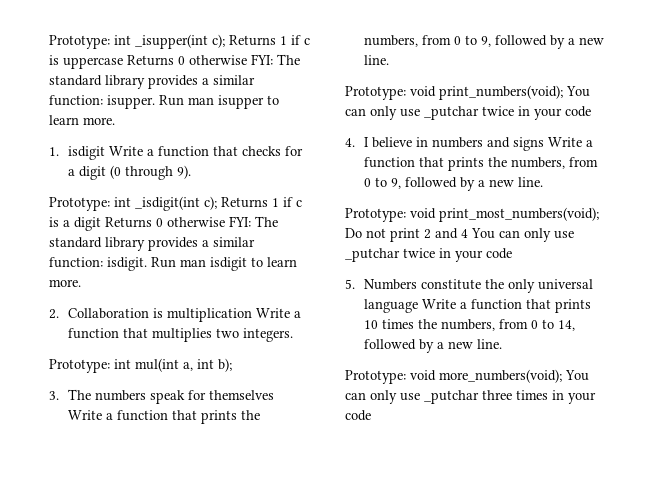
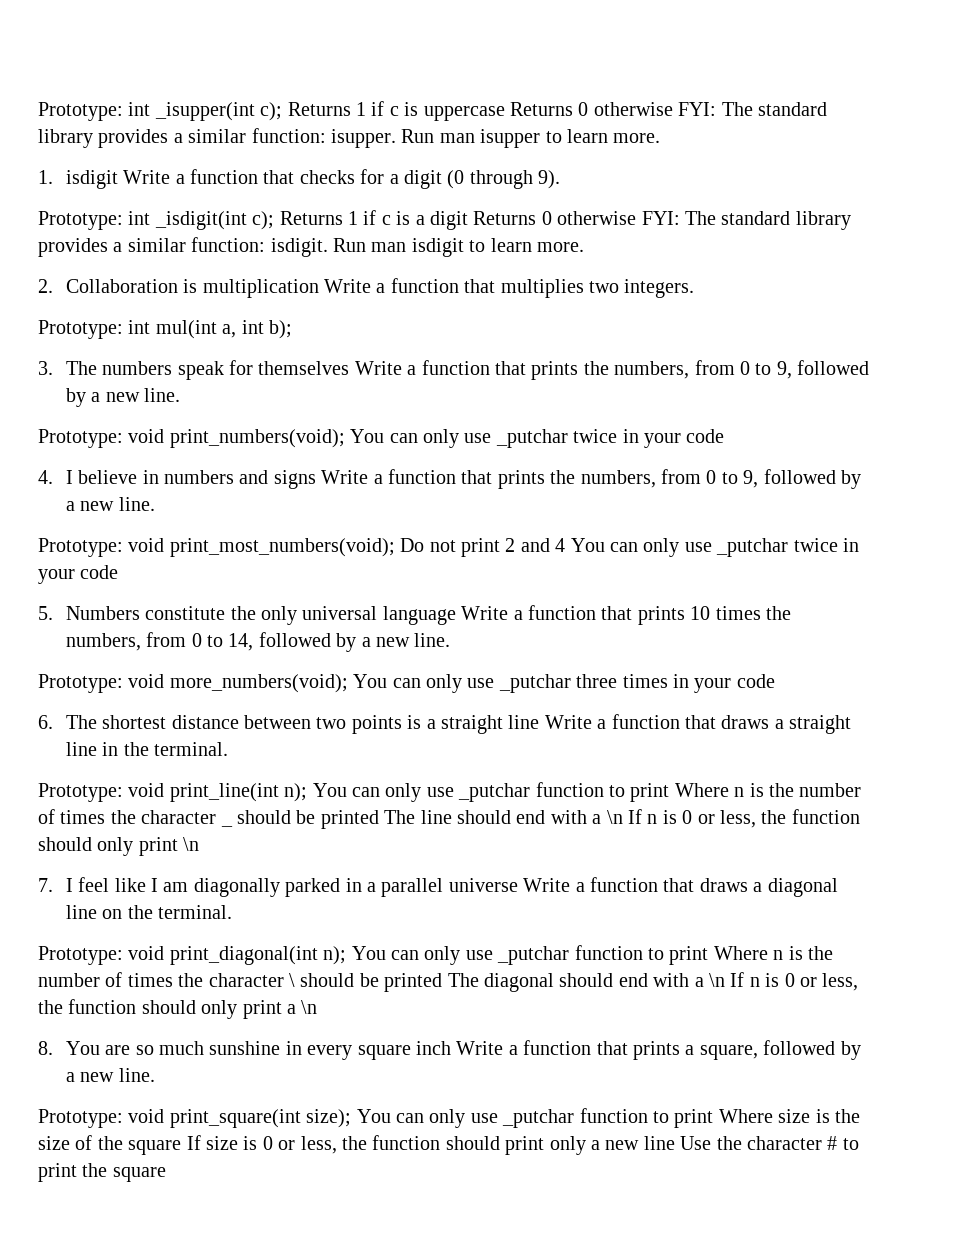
+ 6. The shortest distance between two points is a straight line Write a function that draws a straight line in the terminal.
+ Prototype: void print_line(int n); You can only use _putchar function to print Where n is the number of times the character _ should be printed The line should end with a \n If n is 0 or less, the function should only print \n
+ 7. I feel like I am diagonally parked in a parallel universe Write a function that draws a diagonal line on the terminal.
+ Prototype: void print_diagonal(int n); You can only use _putchar function to print Where n is the number of times the character \ should be printed The diagonal should end with a \n If n is 0 or less, the function should only print a \n
+ 8. You are so much sunshine in every square inch Write a function that prints a square, followed by a new line.
+ Prototype: void print_square(int size); You can only use _putchar function to print Where size is the size of the square If size is 0 or less, the function should print only a new line Use the character # to print the square

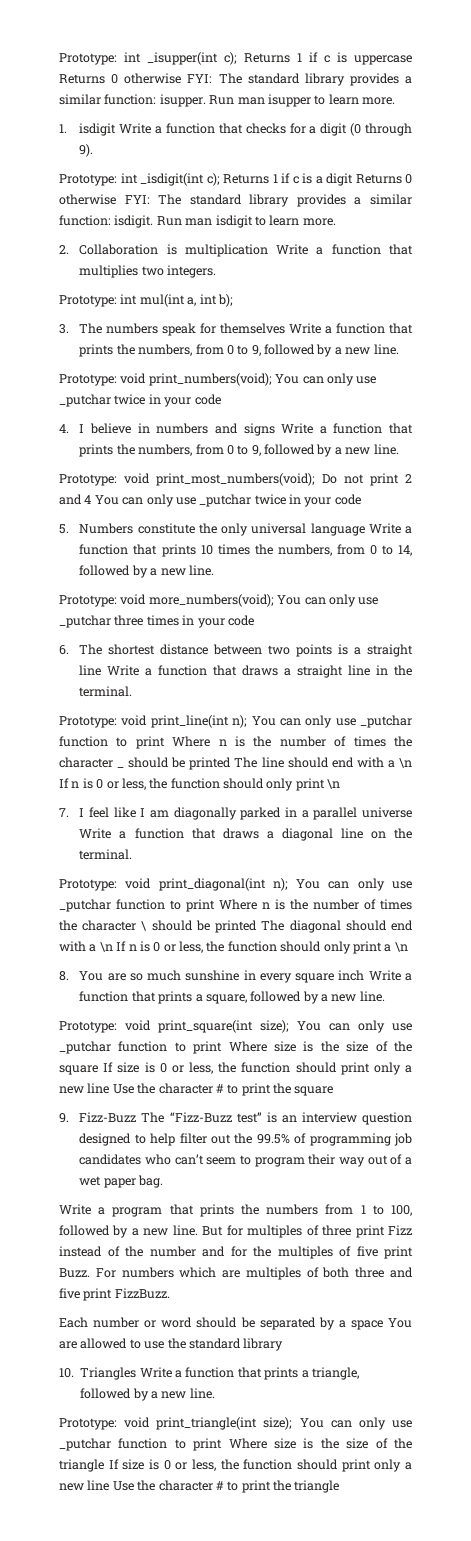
+ 9. Fizz-Buzz The “Fizz-Buzz test” is an interview question designed to help filter out the 99.5% of programming job candidates who can’t seem to program their way out of a wet paper bag.
+ Write a program that prints the numbers from 1 to 100, followed by a new line. But for multiples of three print Fizz instead of the number and for the multiples of five print Buzz. For numbers which are multiples of both three and five print FizzBuzz.
+ Each number or word should be separated by a space You are allowed to use the standard library
+ 10. Triangles Write a function that prints a triangle, followed by a new line.
+ Prototype: void print_triangle(int size); You can only use _putchar function to print Where size is the size of the triangle If size is 0 or less, the function should print only a new line Use the character # to print the triangle

